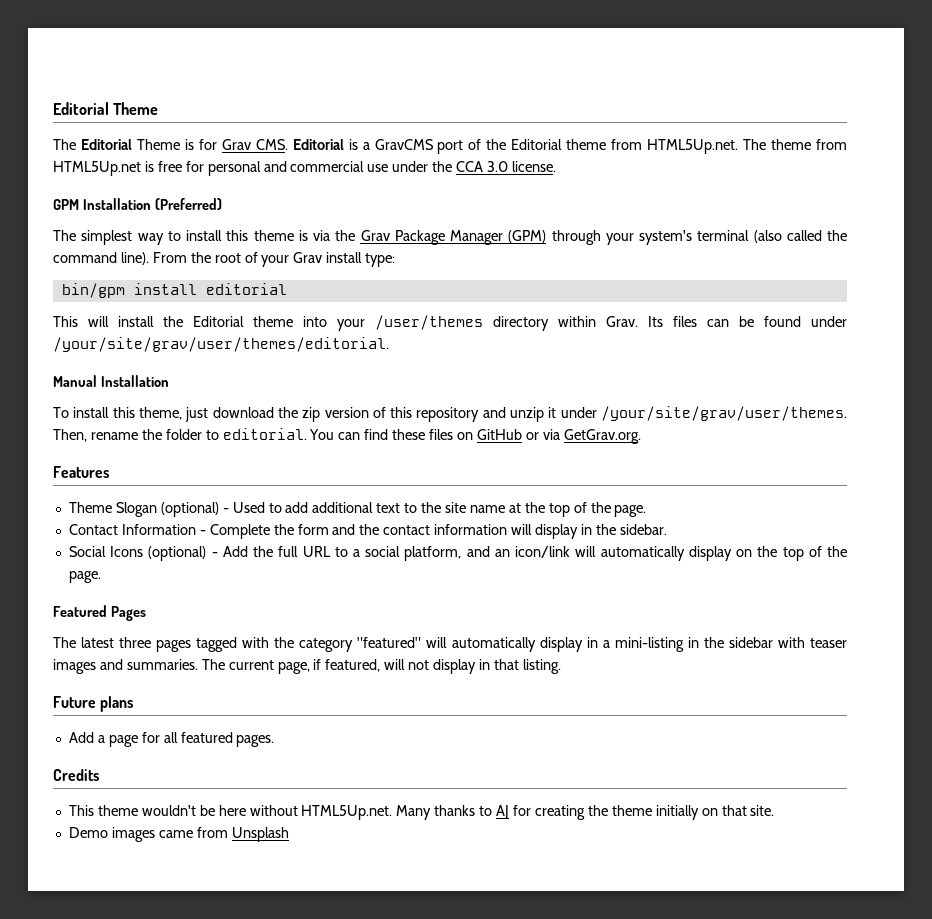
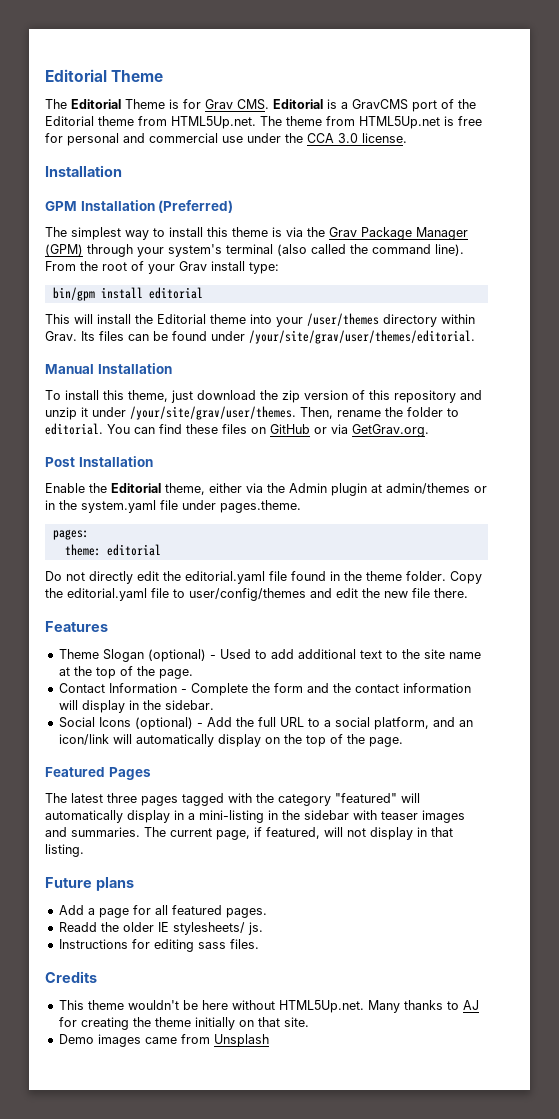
  The Editorial Theme is for Grav CMS. Editorial is a GravCMS port of the Editorial theme from HTML5Up.net. The theme from HTML5Up.net is free for personal and commercial use under the CCA 3.0 license.
+ Installation
+ Post Installation
+ Enable the Editorial theme, either via the Admin plugin at admin/themes or in the system.yaml file under pages.theme.
+ pages:
+ theme: editorial
+ Do not directly edit the editorial.yaml file found in the theme folder. Copy the editorial.yaml file to user/config/themes and edit the new file there.
+ Readd the older IE stylesheets/ js.
+ Instructions for editing sass files.

